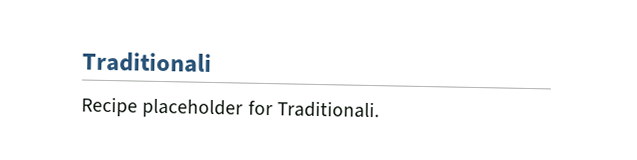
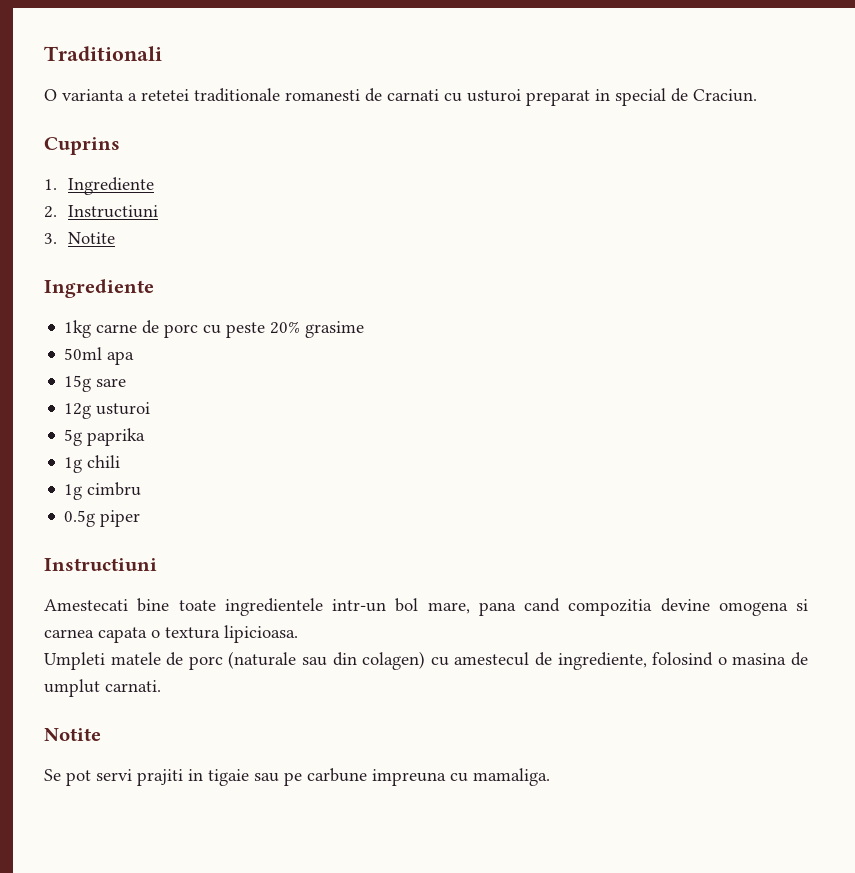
- Recipe placeholder for Traditionali.
+ O varianta a retetei traditionale romanesti de carnati cu usturoi preparat in special de Craciun.
+ Cuprins
+ 1. Ingrediente
+ 2. Instructiuni
+ 3. Notite
+ Ingrediente
+ 1kg carne de porc cu peste 20% grasime
+ 50ml apa
+ 15g sare
+ 12g usturoi
+ 5g paprika
+ 1g chili
+ 1g cimbru
+ 0.5g piper
+ Instructiuni
+ Amestecati bine toate ingredientele intr-un bol mare, pana cand compozitia devine omogena si carnea capata o textura lipicioasa.
+ Umpleti matele de porc (naturale sau din colagen) cu amestecul de ingrediente, folosind o masina de umplut carnati.
+ Notite
+ Se pot servi prajiti in tigaie sau pe carbune impreuna cu mamaliga.

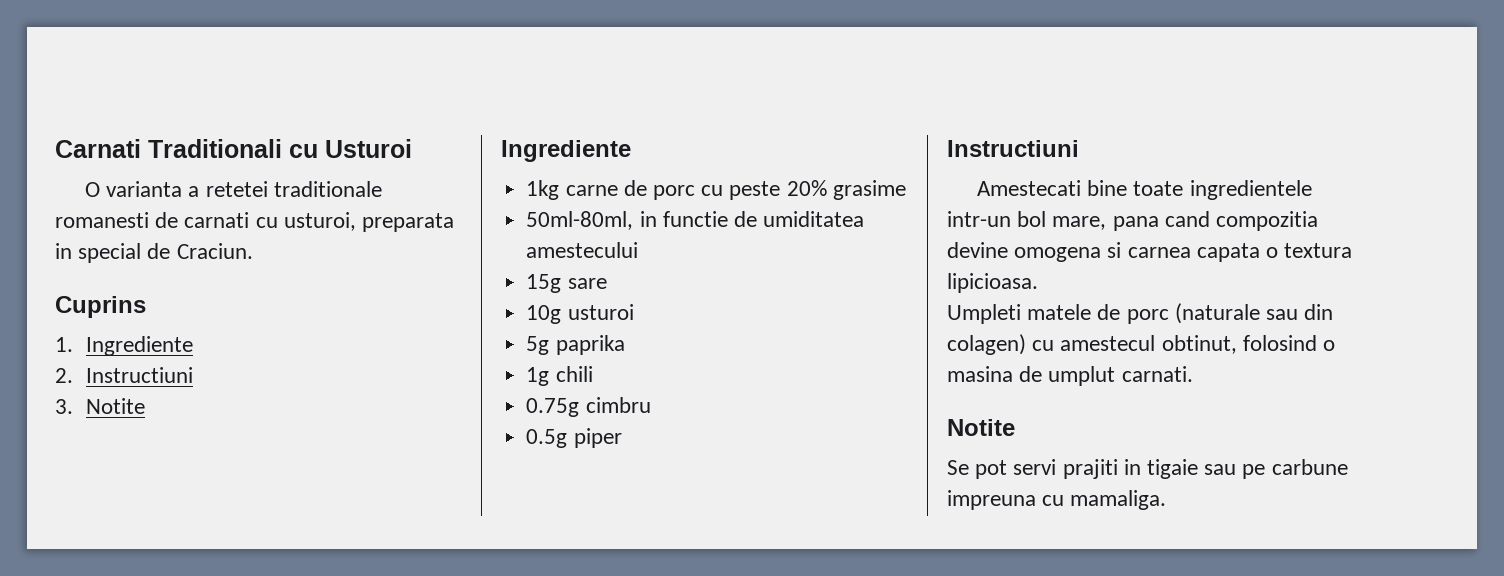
- Traditionali
+ Carnati Traditionali cu Usturoi
- O varianta a retetei traditionale romanesti de carnati cu usturoi preparat in special de Craciun.
+ O varianta a retetei traditionale romanesti de carnati cu usturoi, preparata in special de Craciun.
- 50ml apa
+ 50ml-80ml, in functie de umiditatea amestecului
- 12g usturoi
+ 10g usturoi
- 1g cimbru
+ 0.75g cimbru
- Umpleti matele de porc (naturale sau din colagen) cu amestecul de ingrediente, folosind o masina de umplut carnati.
+ Umpleti matele de porc (naturale sau din colagen) cu amestecul obtinut, folosind o masina de umplut carnati.

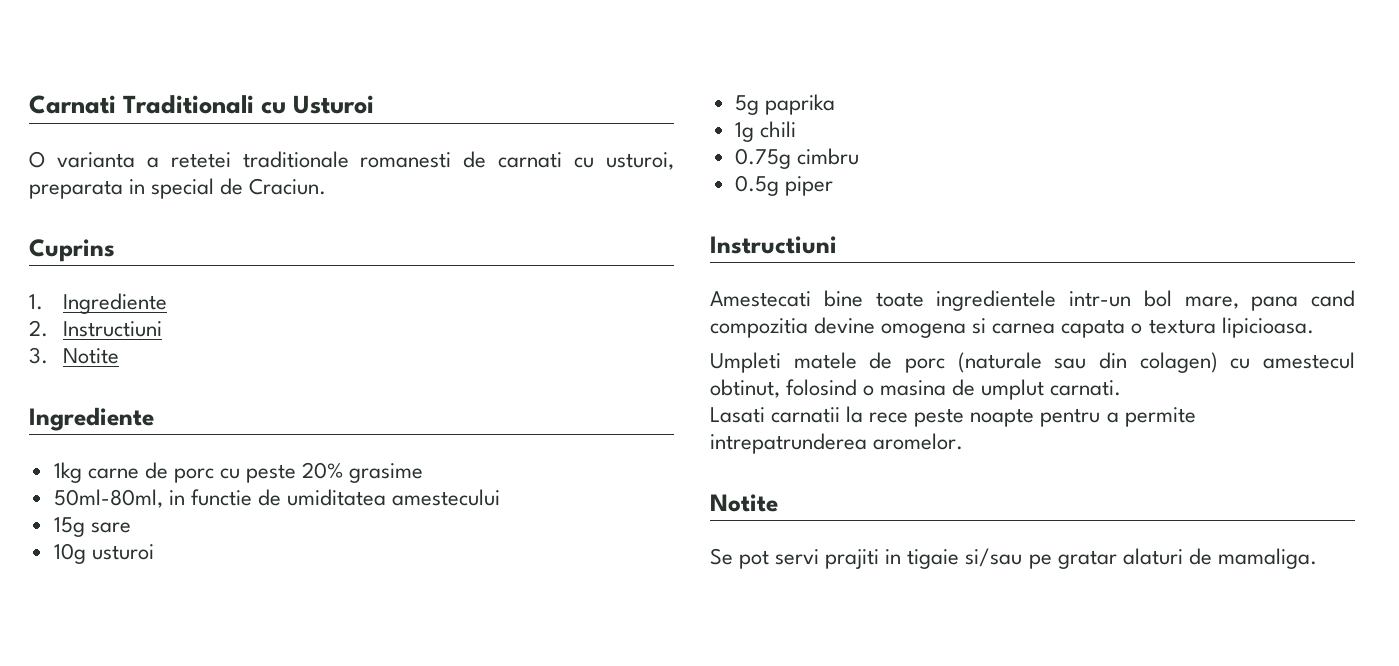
+ Lasati carnatii la rece peste noapte pentru a permite intrepatrunderea aromelor.
- Se pot servi prajiti in tigaie sau pe carbune impreuna cu mamaliga.
+ Se pot servi prajiti in tigaie si/sau pe gratar alaturi de mamaliga.

